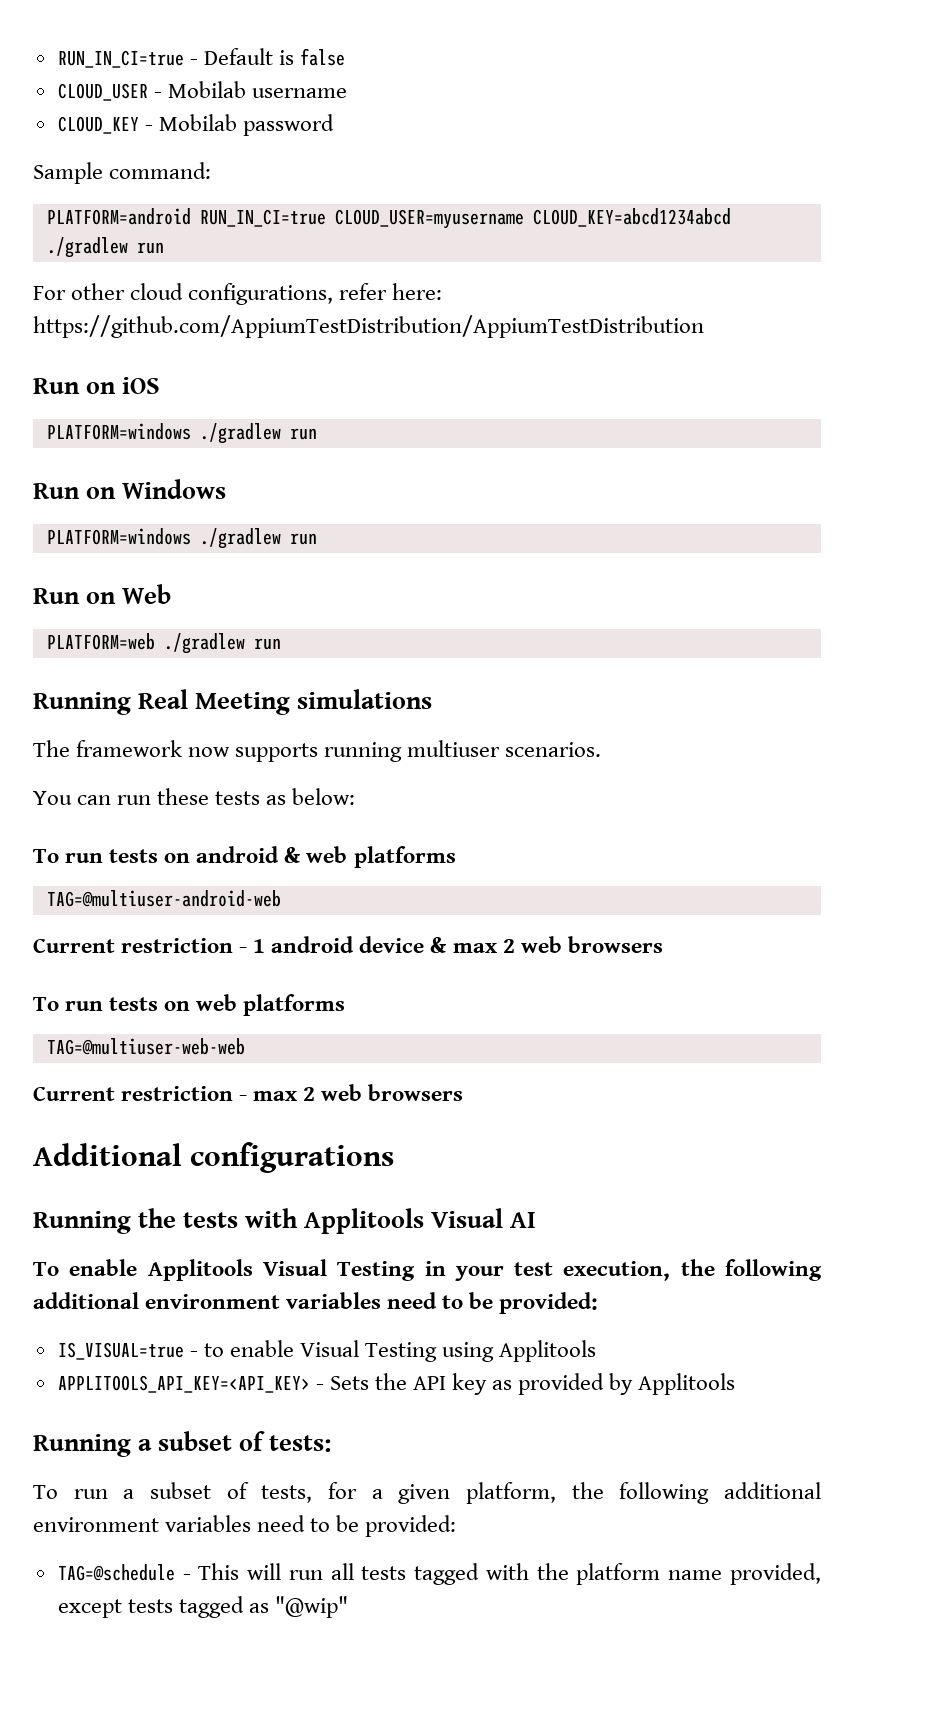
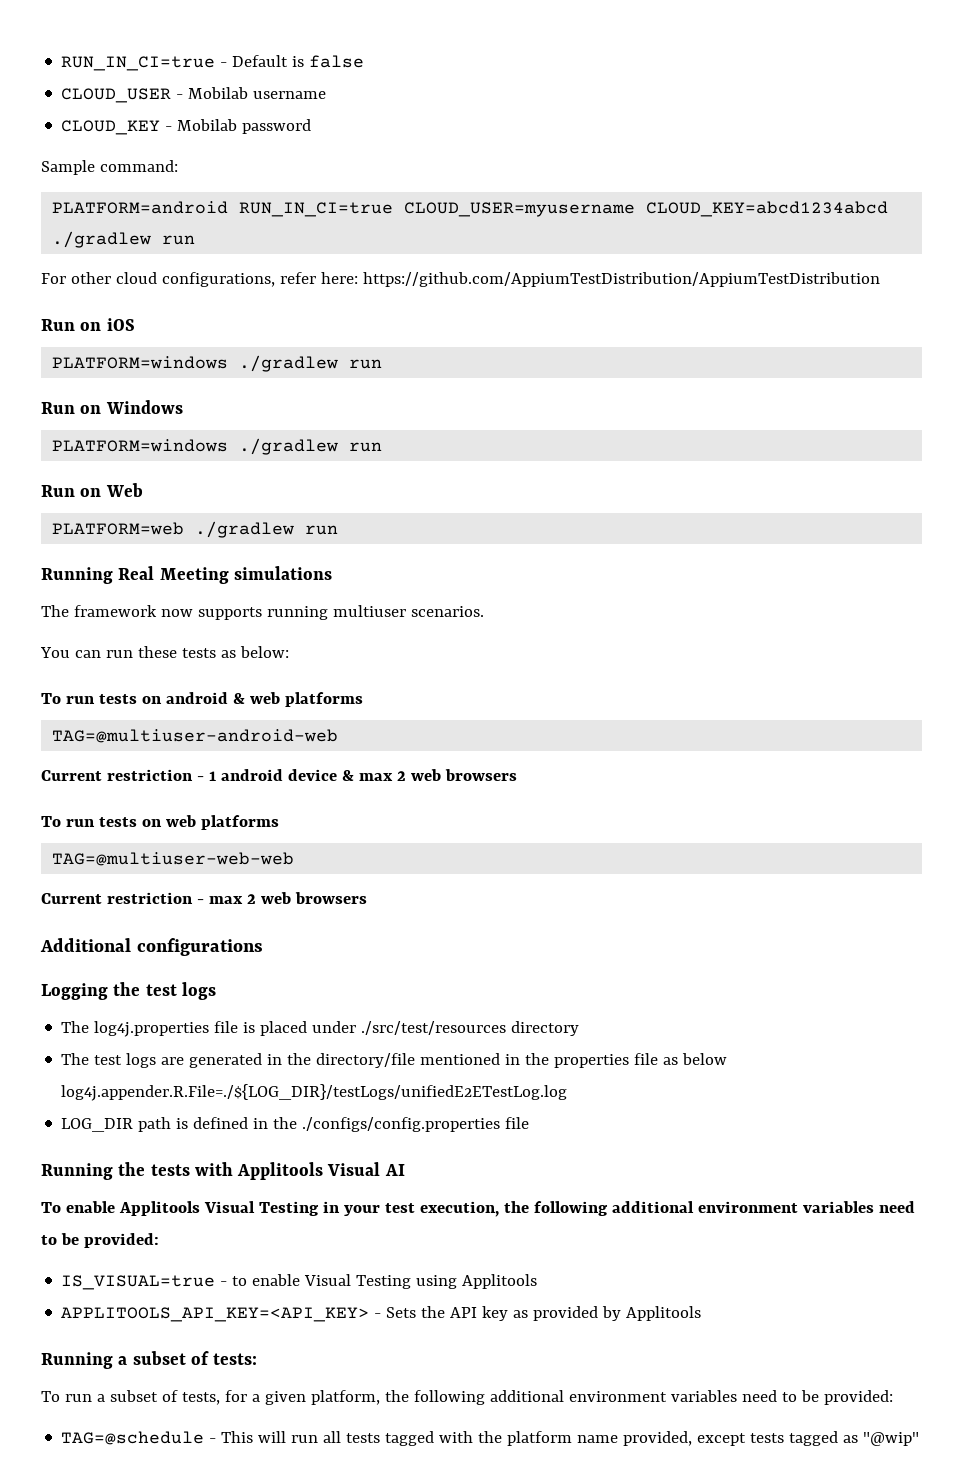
+ Logging the test logs
+ The log4j.properties file is placed under ./src/test/resources directory
+ The test logs are generated in the directory/file mentioned in the properties file as below log4j.appender.R.File=./${LOG_DIR}/testLogs/unifiedE2ETestLog.log
+ LOG_DIR path is defined in the ./configs/config.properties file

